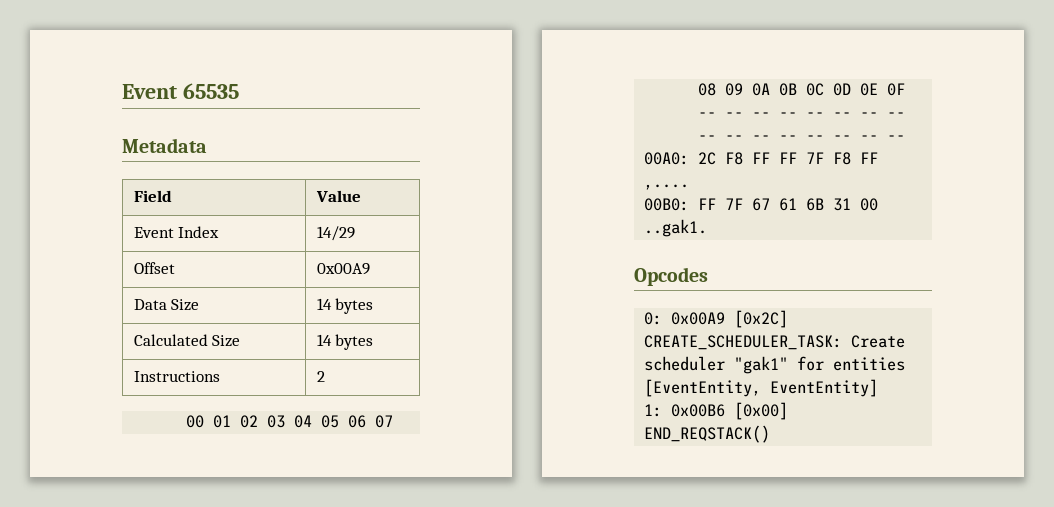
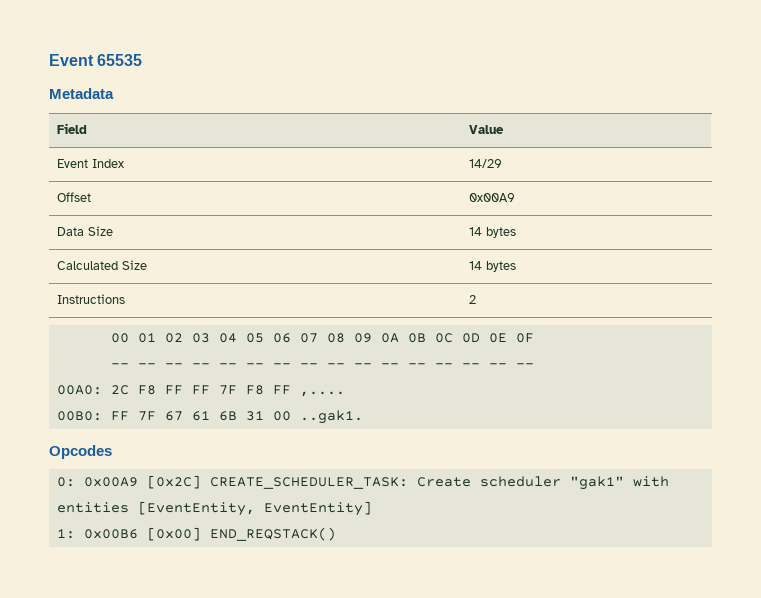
- 0: 0x00A9 [0x2C] CREATE_SCHEDULER_TASK: Create scheduler "gak1" for entities [EventEntity, EventEntity]
+ 0: 0x00A9 [0x2C] CREATE_SCHEDULER_TASK: Create scheduler "gak1" with entities [EventEntity, EventEntity]

